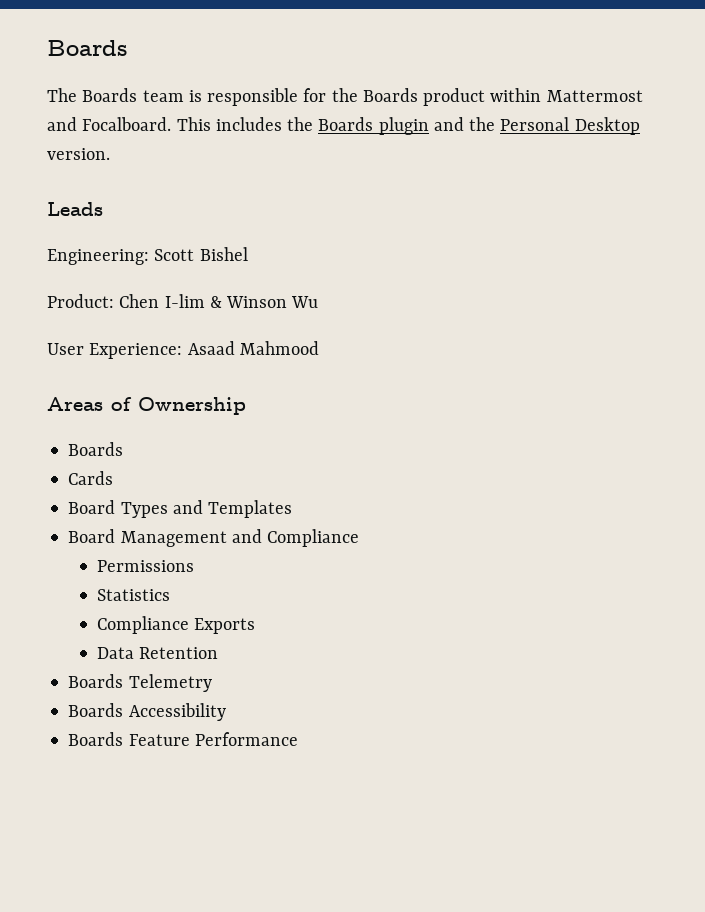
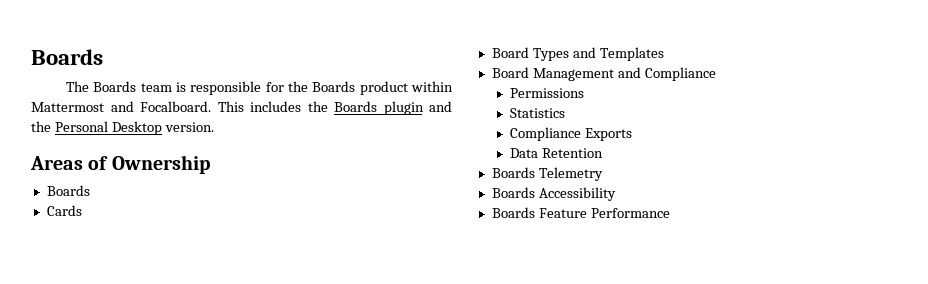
- Leads
- Engineering: Scott Bishel
- Product: Chen I-lim & Winson Wu
- User Experience: Asaad Mahmood

